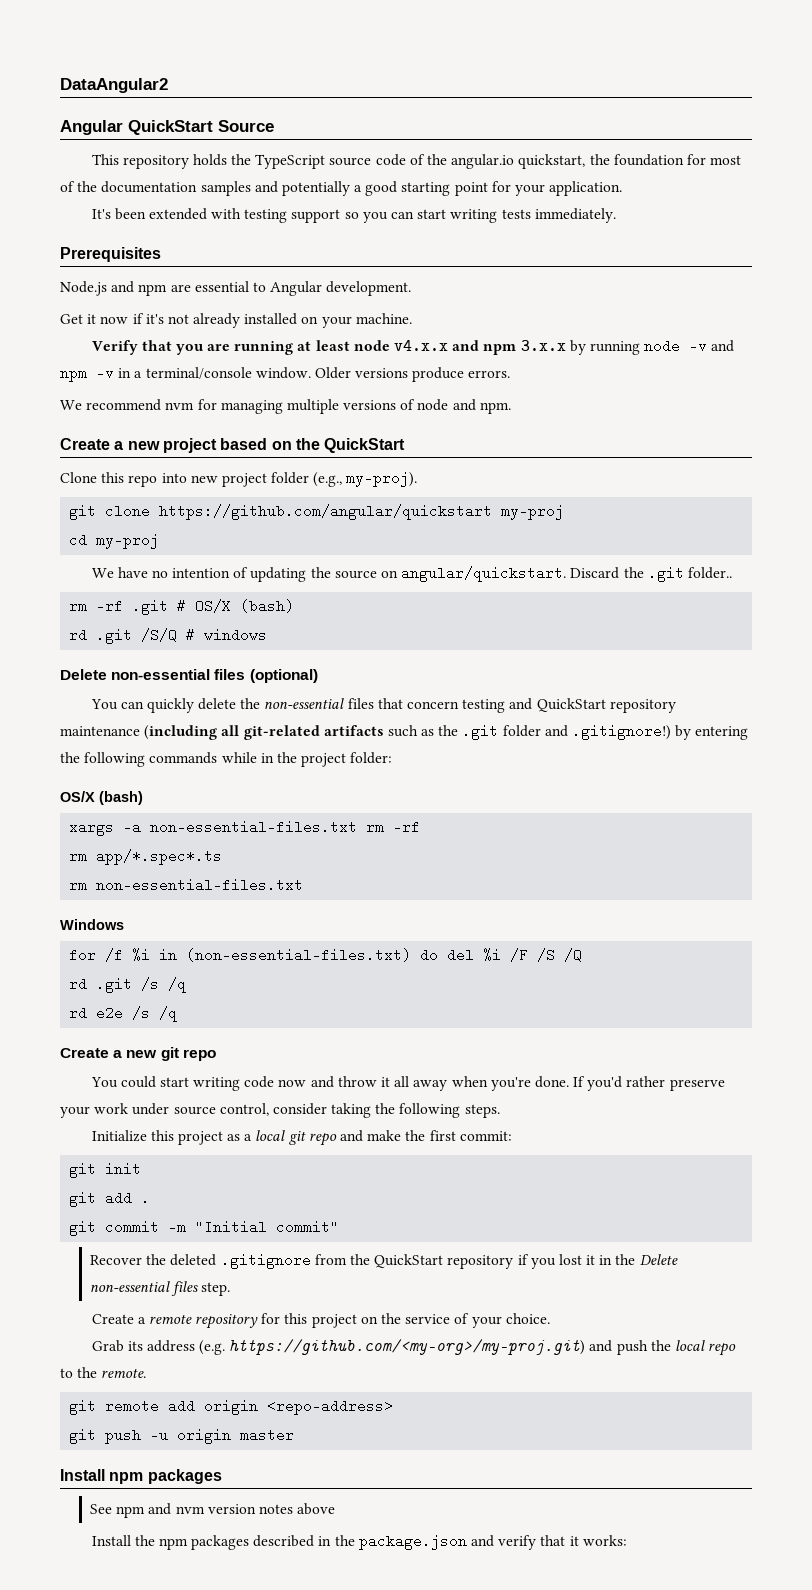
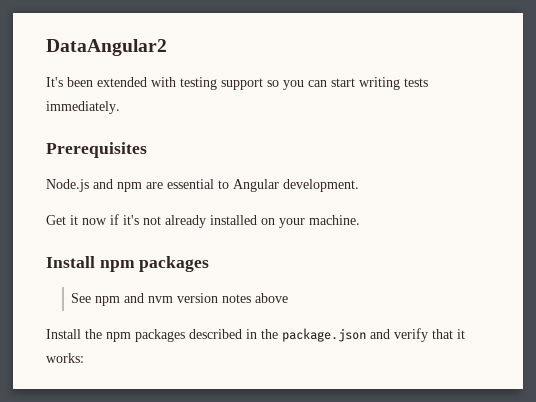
- Angular QuickStart Source
- This repository holds the TypeScript source code of the angular.io quickstart, the foundation for most of the documentation samples and potentially a good starting point for your application.
- Verify that you are running at least node v4.x.x and npm 3.x.x by running node -v and npm -v in a terminal/console window. Older versions produce errors.
- We recommend nvm for managing multiple versions of node and npm.
- Create a new project based on the QuickStart
- Clone this repo into new project folder (e.g., my-proj).
- git clone https://github.com/angular/quickstart my-proj
- cd my-proj
- We have no intention of updating the source on angular/quickstart. Discard the .git folder..
- rm -rf .git # OS/X (bash)
- rd .git /S/Q # windows
- Delete non-essential files (optional)
- You can quickly delete the non-essential files that concern testing and QuickStart repository maintenance (including all git-related artifacts such as the .git folder and .gitignore!) by entering the following commands while in the project folder:
- OS/X (bash)
- xargs -a non-essential-files.txt rm -rf
- rm app/*.spec*.ts
- rm non-essential-files.txt
- Windows
- for /f %i in (non-essential-files.txt) do del %i /F /S /Q
- rd .git /s /q
- rd e2e /s /q
- Create a new git repo
- You could start writing code now and throw it all away when you're done. If you'd rather preserve your work under source control, consider taking the following steps.
- Initialize this project as a local git repo and make the first commit:
- git init
- git add .
- git commit -m "Initial commit"
- Recover the deleted .gitignore from the QuickStart repository if you lost it in the Delete non-essential files step.
- Create a remote repository for this project on the service of your choice.
- Grab its address (e.g. https://github.com/<my-org>/my-proj.git) and push the local repo to the remote.
- git remote add origin <repo-address>
- git push -u origin master

